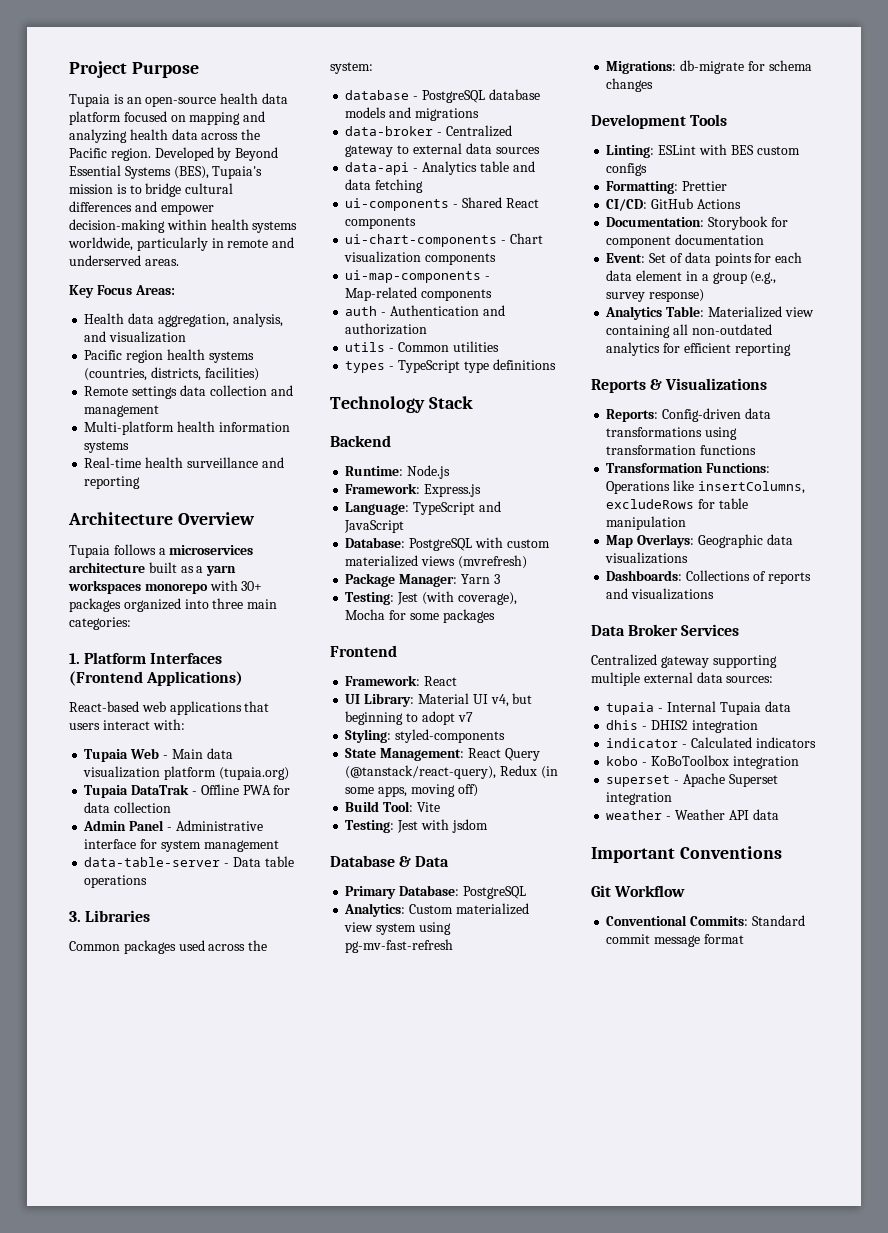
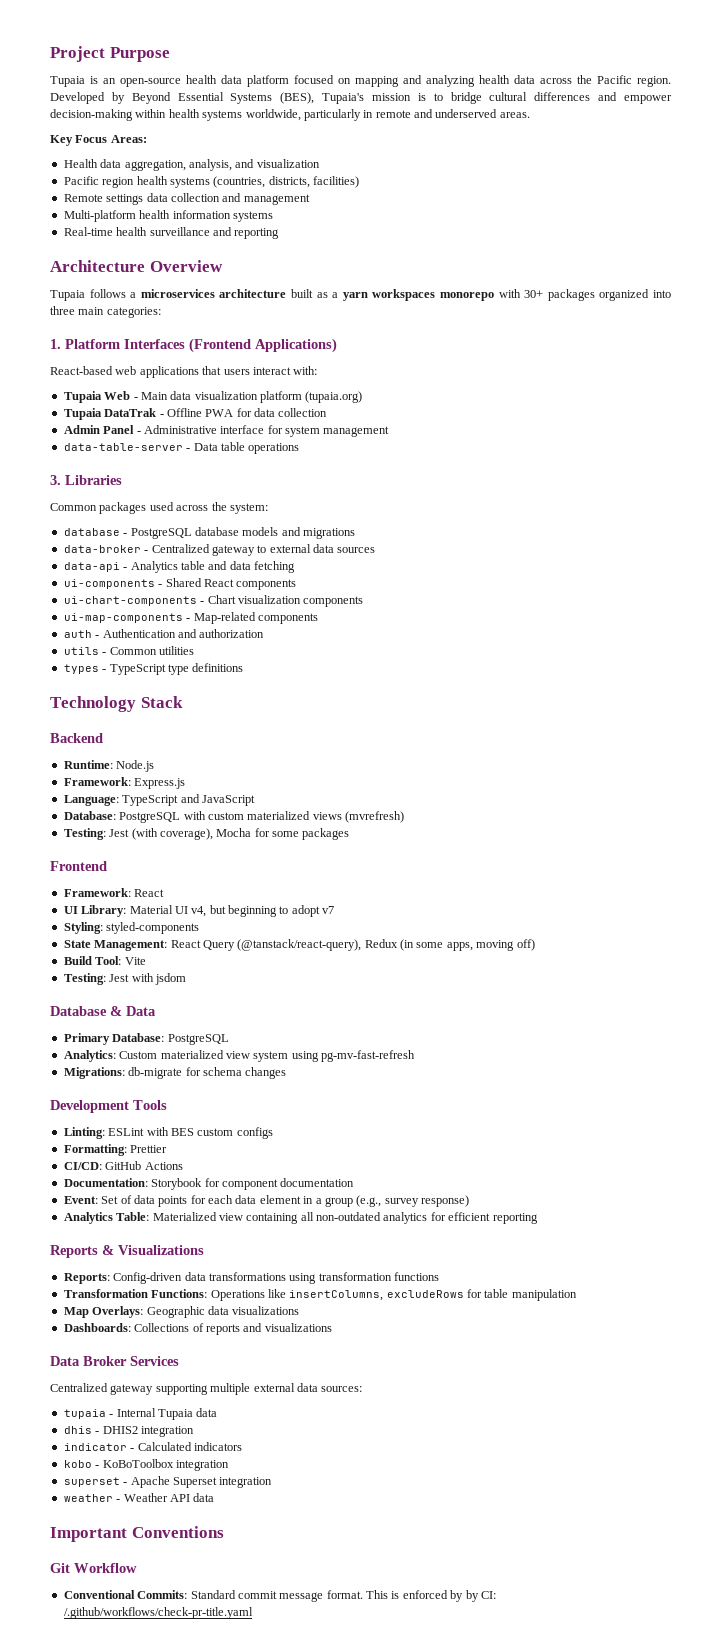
- Package Manager: Yarn 3
- Conventional Commits: Standard commit message format
+ Conventional Commits: Standard commit message format. This is enforced by by CI: /.github/workflows/check-pr-title.yaml

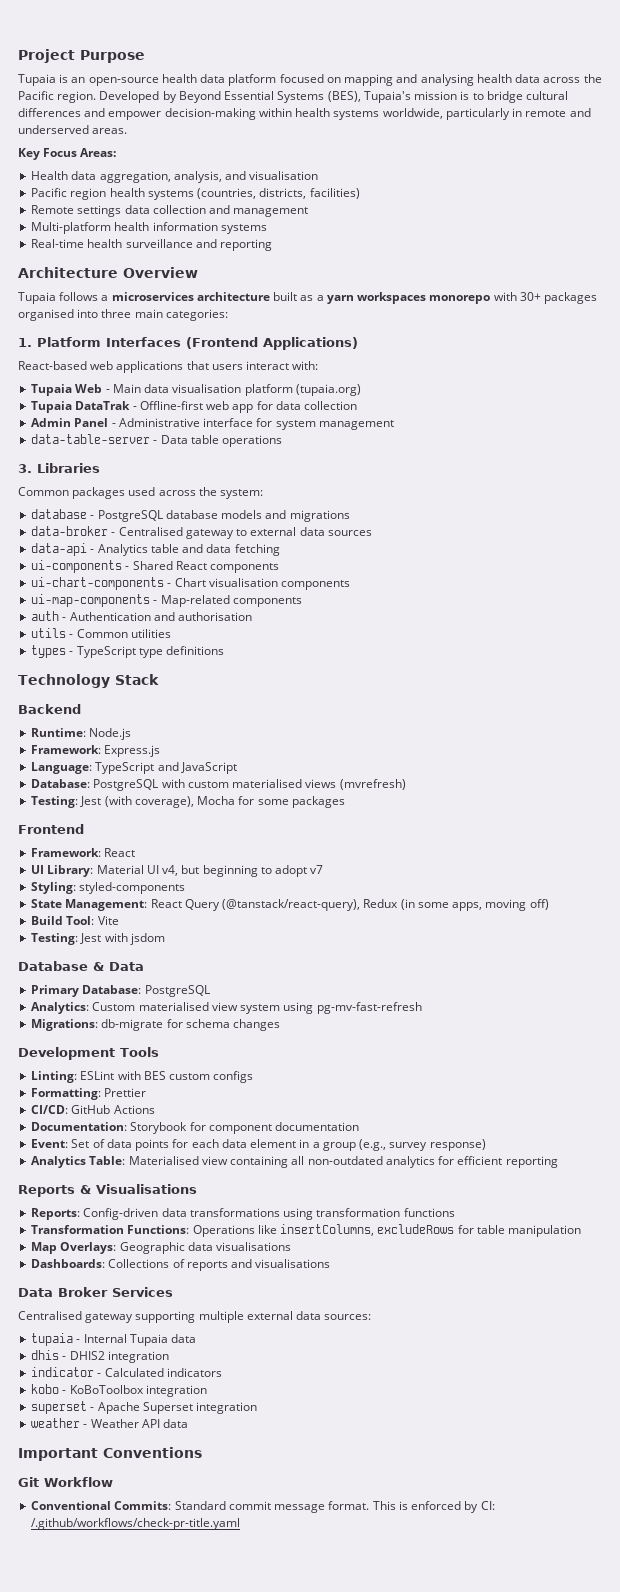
- Tupaia is an open-source health data platform focused on mapping and analyzing health data across the Pacific region.
+ Tupaia is an open-source health data platform focused on mapping and analysing health data across the Pacific region.
- Health data aggregation, analysis, and visualization
+ Health data aggregation, analysis, and visualisation
- Tupaia follows a microservices architecture built as a yarn workspaces monorepo with 30+ packages organized into three main categories:
+ Tupaia follows a microservices architecture built as a yarn workspaces monorepo with 30+ packages organised into three main categories:
- Tupaia Web - Main data visualization platform (tupaia.org)
+ Tupaia Web - Main data visualisation platform (tupaia.org)
- Tupaia DataTrak - Offline PWA for data collection
+ Tupaia DataTrak - Offline-first web app for data collection
- data-broker - Centralized gateway to external data sources
+ data-broker - Centralised gateway to external data sources
- ui-chart-components - Chart visualization components
+ ui-chart-components - Chart visualisation components
- auth - Authentication and authorization
+ auth - Authentication and authorisation
- Database: PostgreSQL with custom materialized views (mvrefresh)
+ Database: PostgreSQL with custom materialised views (mvrefresh)
- Analytics: Custom materialized view system using pg-mv-fast-refresh
+ Analytics: Custom materialised view system using pg-mv-fast-refresh
- Analytics Table: Materialized view containing all non-outdated analytics for efficient reporting
+ Analytics Table: Materialised view containing all non-outdated analytics for efficient reporting
- Reports & Visualizations
+ Reports & Visualisations
- Map Overlays: Geographic data visualizations
+ Map Overlays: Geographic data visualisations
- Dashboards: Collections of reports and visualizations
+ Dashboards: Collections of reports and visualisations
- Centralized gateway supporting multiple external data sources:
+ Centralised gateway supporting multiple external data sources:
- This is enforced by by CI: /.github/workflows/check-pr-title.yaml
+ This is enforced by CI: /.github/workflows/check-pr-title.yaml

